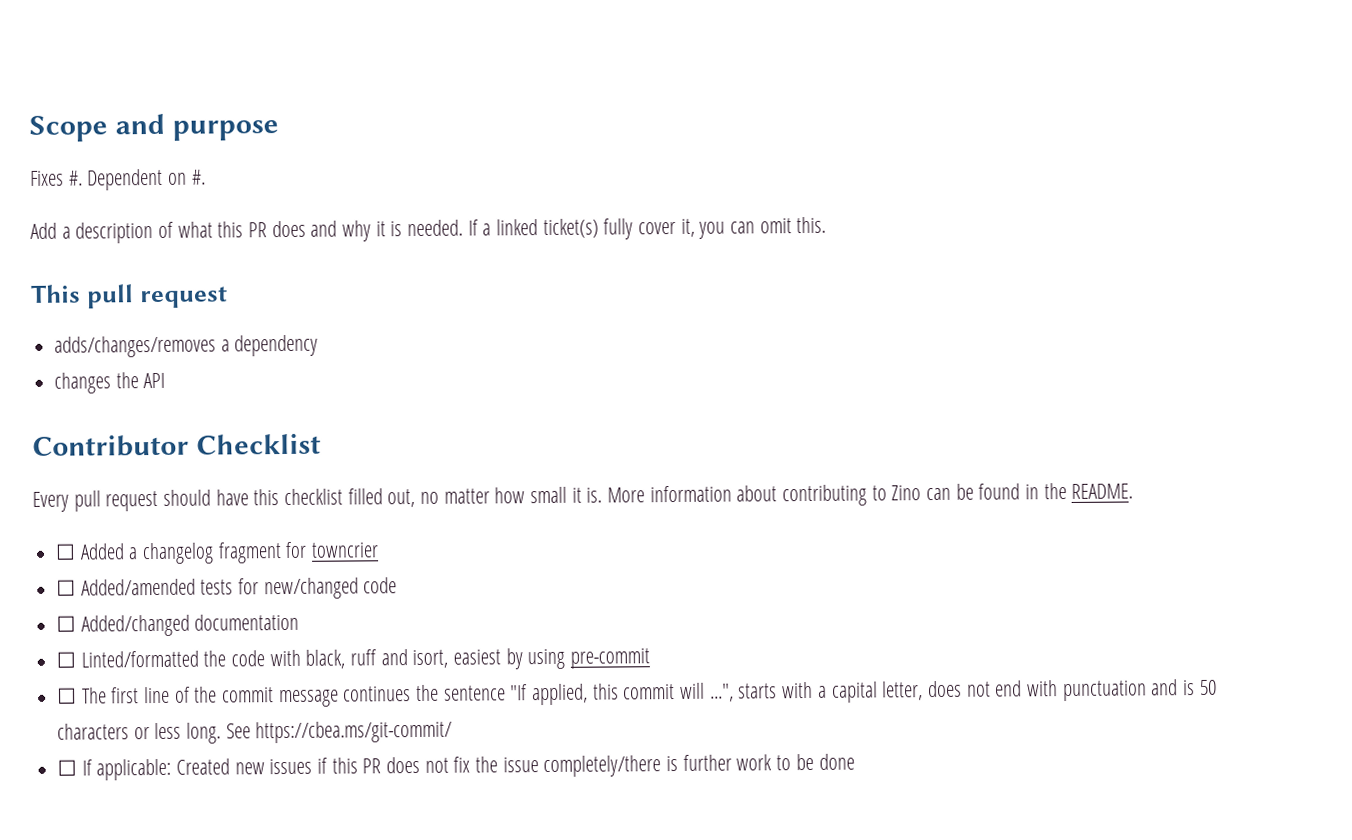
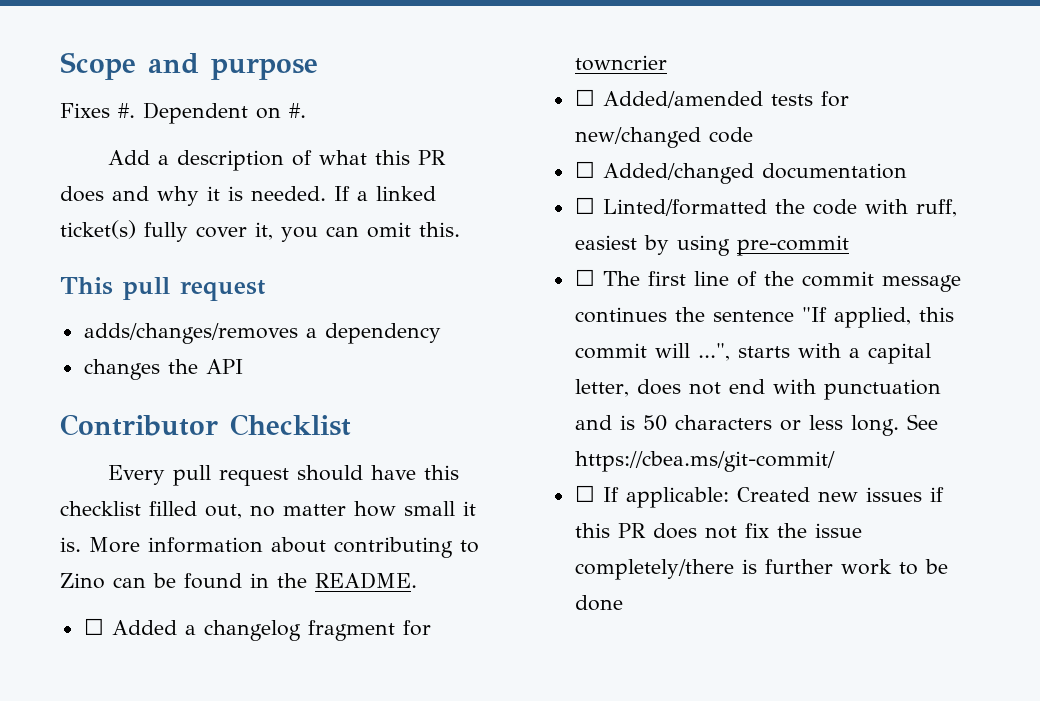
- ☐ Linted/formatted the code with black, ruff and isort, easiest by using pre-commit
+ ☐ Linted/formatted the code with ruff, easiest by using pre-commit

